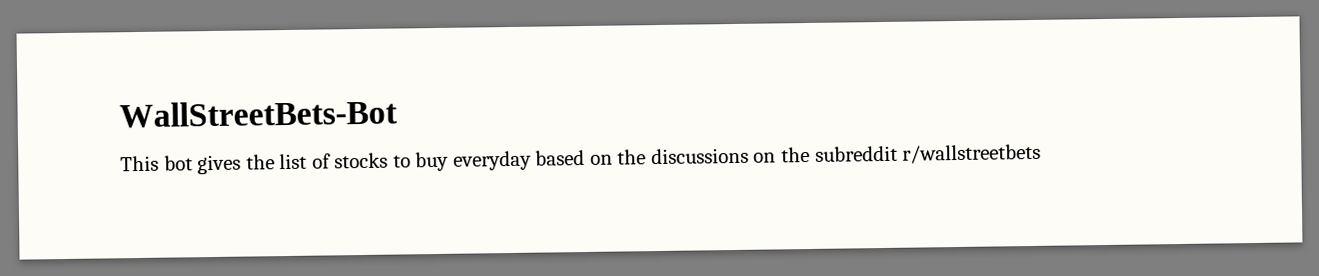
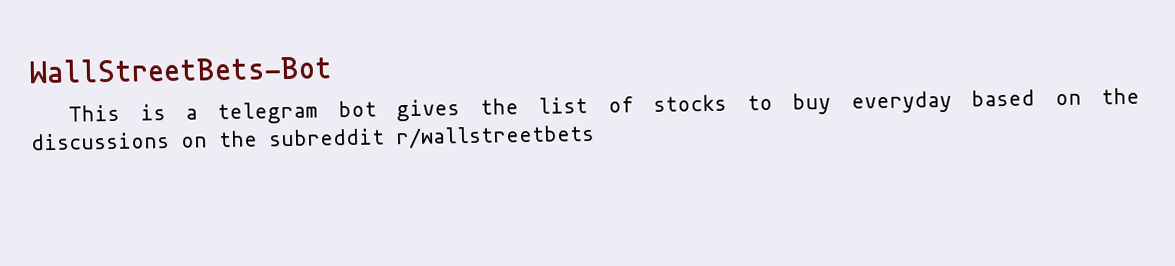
- This bot gives the list of stocks to buy everyday based on the discussions on the subreddit r/wallstreetbets
+ This is a telegram bot gives the list of stocks to buy everyday based on the discussions on the subreddit r/wallstreetbets

